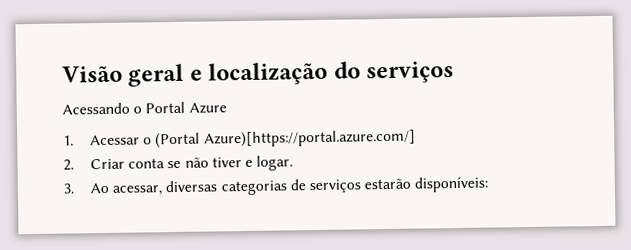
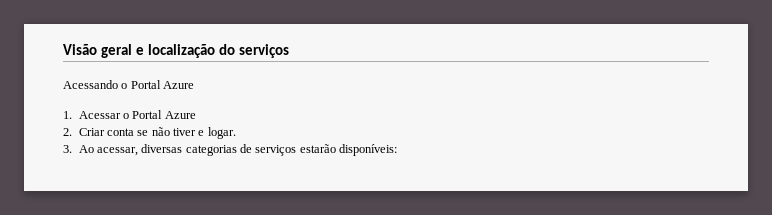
- 1. Acessar o (Portal Azure)[https://portal.azure.com/]
+ 1. Acessar o Portal Azure

